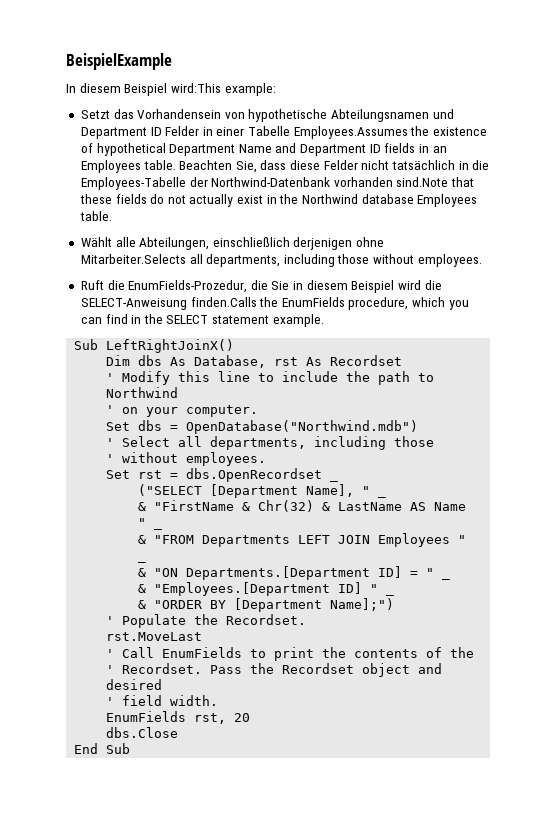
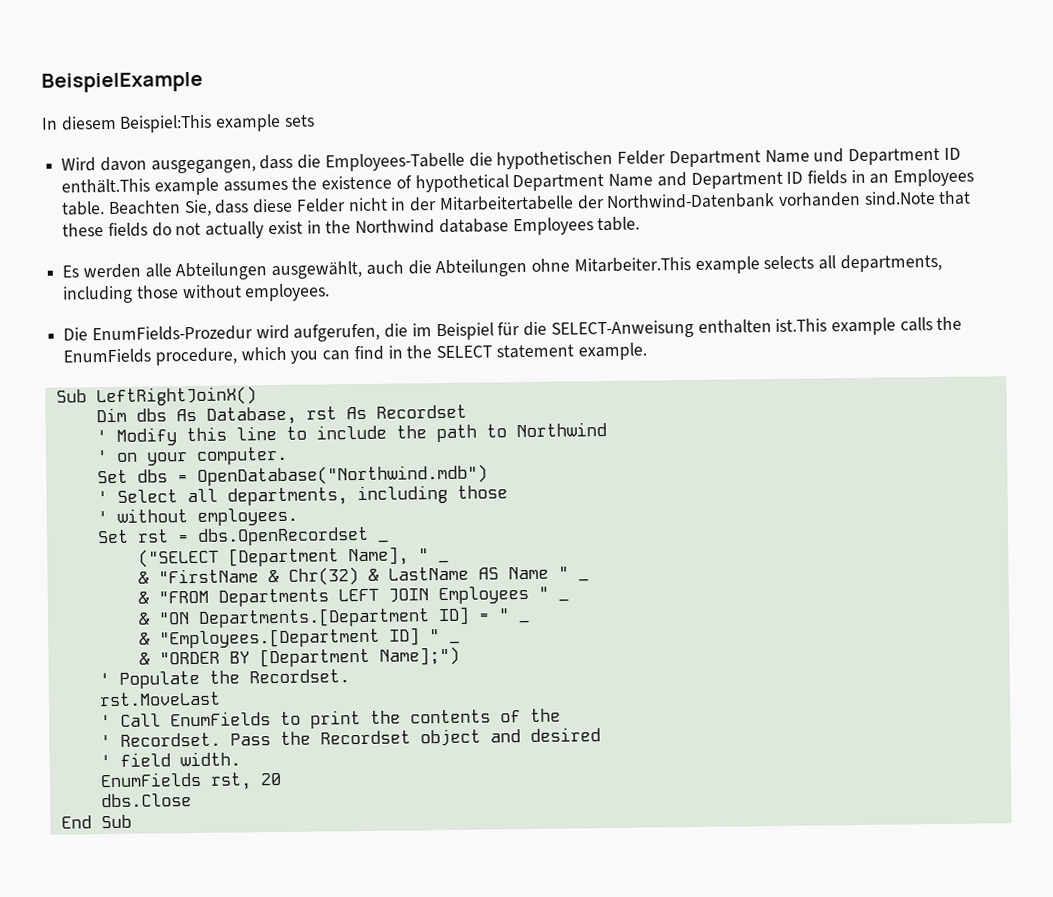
- In diesem Beispiel wird:This example:
- Setzt das Vorhandensein von hypothetische Abteilungsnamen und Department ID Felder in einer Tabelle Employees.Assumes the existence of hypothetical Department Name and Department ID fields in an Employees table.
+ In diesem Beispiel:This example sets
+ Wird davon ausgegangen, dass die Employees-Tabelle die hypothetischen Felder Department Name und Department ID enthält.This example assumes the existence of hypothetical Department Name and Department ID fields in an Employees table.
- Beachten Sie, dass diese Felder nicht tatsächlich in die Employees-Tabelle der Northwind-Datenbank vorhanden sind.Note that these fields do not actually exist in the Northwind database Employees table.
+ Beachten Sie, dass diese Felder nicht in der Mitarbeitertabelle der Northwind-Datenbank vorhanden sind.Note that these fields do not actually exist in the Northwind database Employees table.
- Wählt alle Abteilungen, einschließlich derjenigen ohne Mitarbeiter.Selects all departments, including those without employees.
+ Es werden alle Abteilungen ausgewählt, auch die Abteilungen ohne Mitarbeiter.This example selects all departments, including those without employees.
- Ruft die EnumFields-Prozedur, die Sie in diesem Beispiel wird die SELECT-Anweisung finden.Calls the EnumFields procedure, which you can find in the SELECT statement example.
+ Die EnumFields-Prozedur wird aufgerufen, die im Beispiel für die SELECT-Anweisung enthalten ist.This example calls the EnumFields procedure, which you can find in the SELECT statement example.

